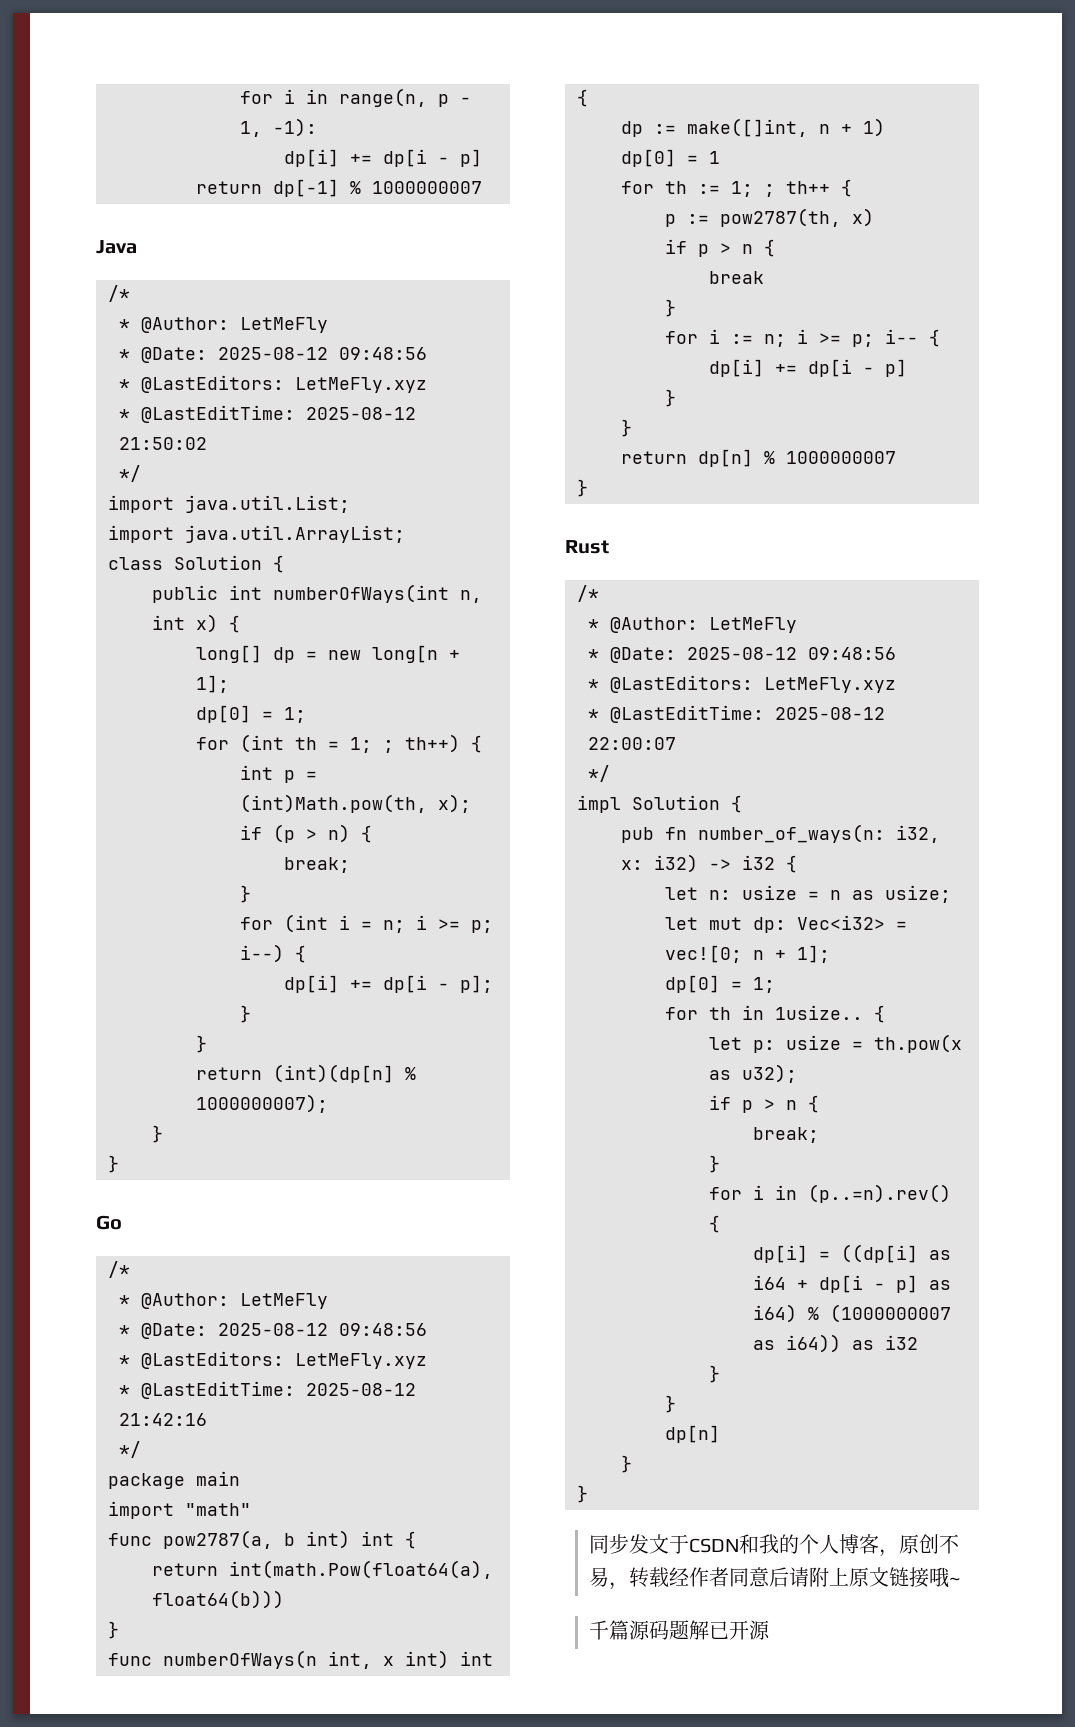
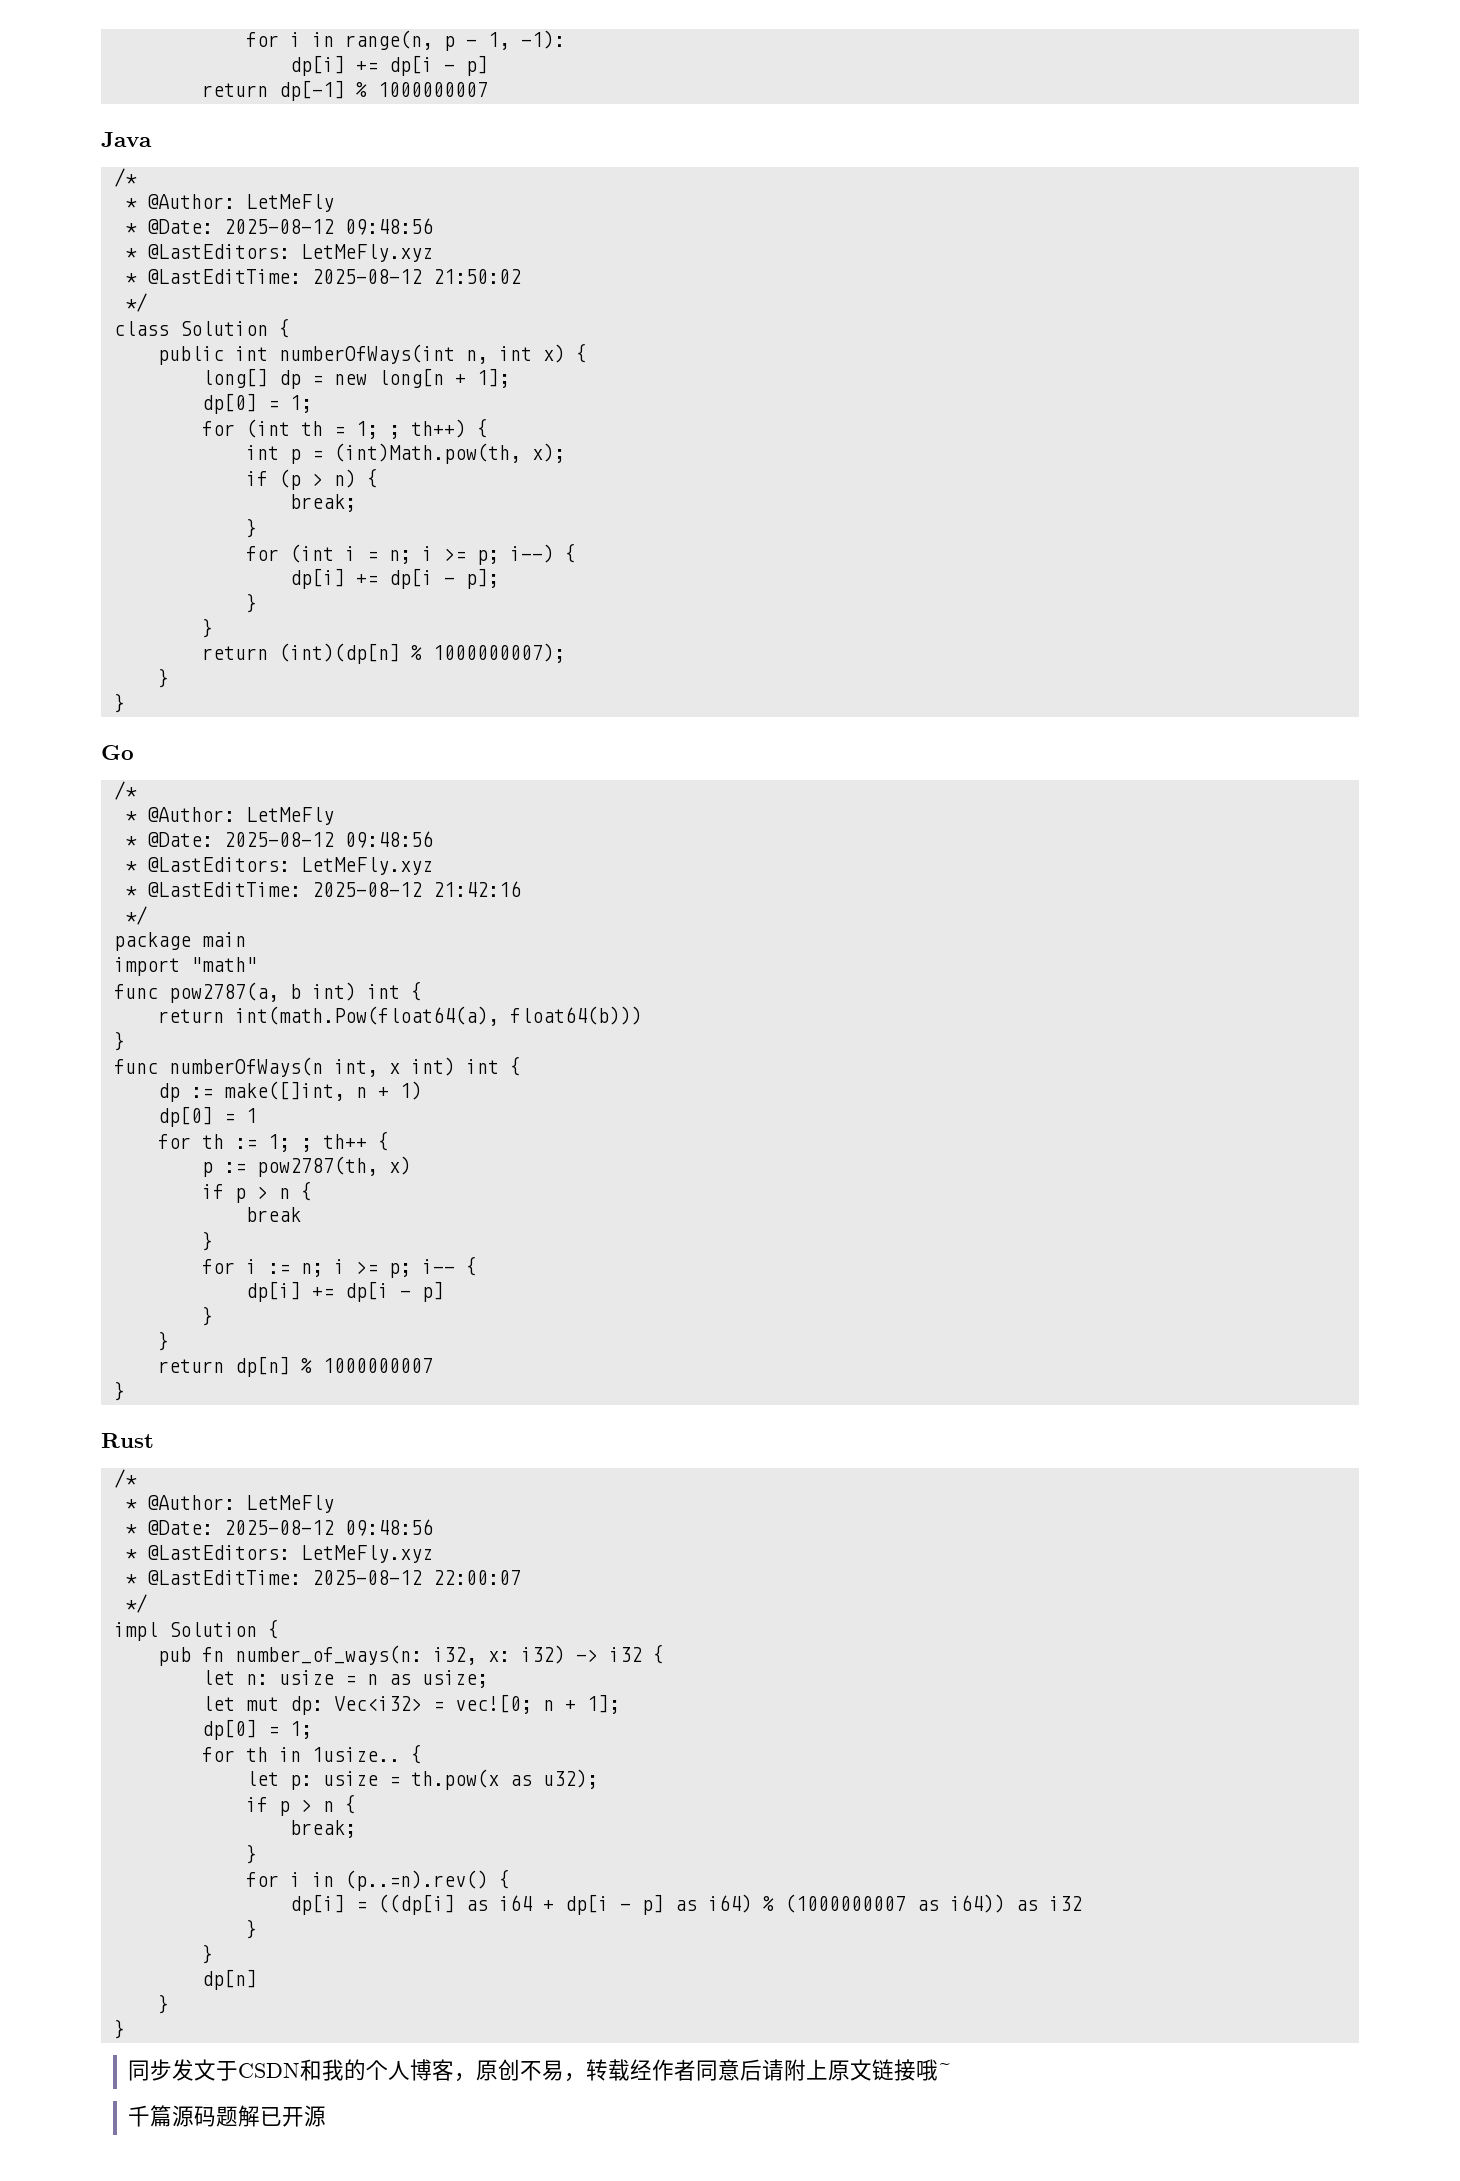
- import java.util.List;
- import java.util.ArrayList;

